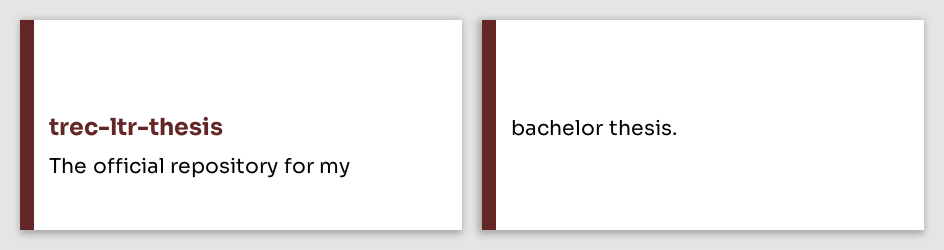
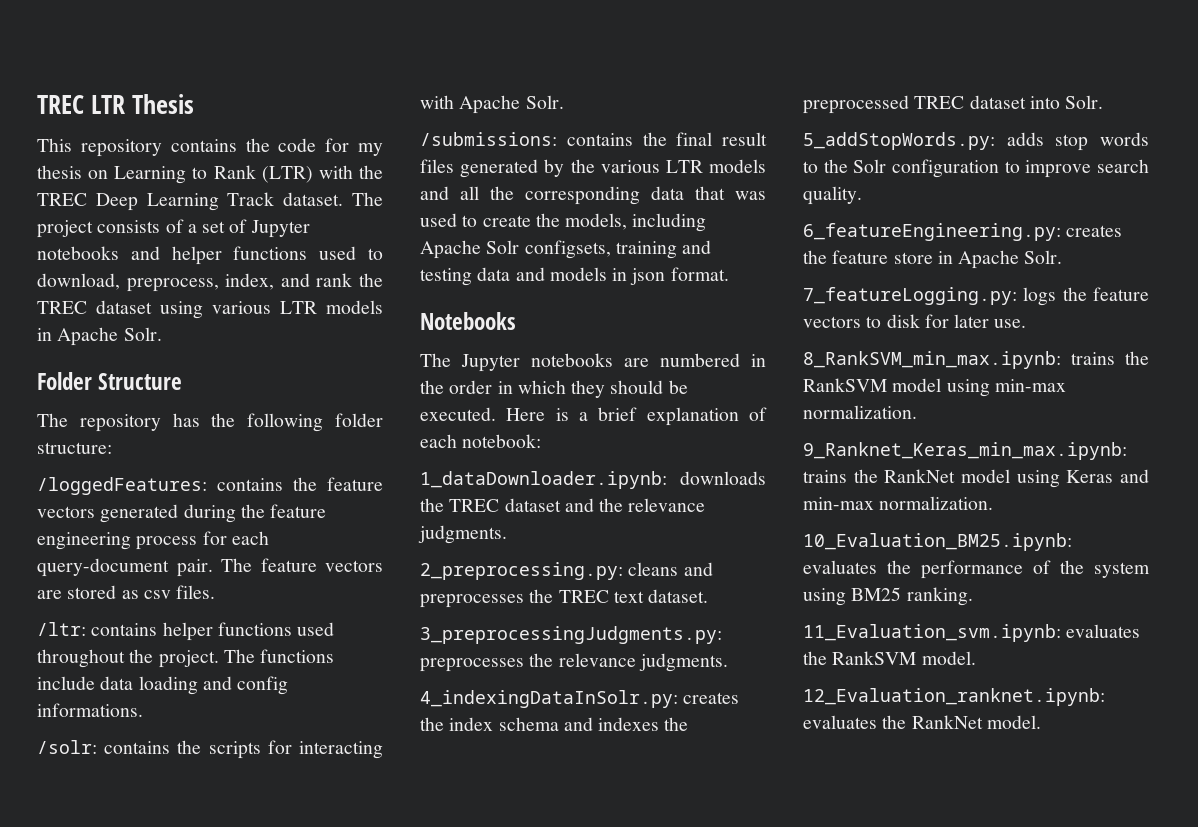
- trec-ltr-thesis
- The official repository for my bachelor thesis.
+ TREC LTR Thesis
+ This repository contains the code for my thesis on Learning to Rank (LTR) with the TREC Deep Learning Track dataset. The project consists of a set of Jupyter notebooks and helper functions used to download, preprocess, index, and rank the TREC dataset using various LTR models in Apache Solr.
+ Folder Structure
+ The repository has the following folder structure:
+ /loggedFeatures: contains the feature vectors generated during the feature engineering process for each query-document pair. The feature vectors are stored as csv files.
+ /ltr: contains helper functions used throughout the project. The functions include data loading and config informations.
+ /solr: contains the scripts for interacting with Apache Solr.
+ /submissions: contains the final result files generated by the various LTR models and all the corresponding data that was used to create the models, including Apache Solr configsets, training and testing data and models in json format.
+ Notebooks
+ The Jupyter notebooks are numbered in the order in which they should be executed. Here is a brief explanation of each notebook:
+ 1_dataDownloader.ipynb: downloads the TREC dataset and the relevance judgments.
+ 2_preprocessing.py: cleans and preprocesses the TREC text dataset.
+ 3_preprocessingJudgments.py: preprocesses the relevance judgments.
+ 4_indexingDataInSolr.py: creates the index schema and indexes the preprocessed TREC dataset into Solr.
+ 5_addStopWords.py: adds stop words to the Solr configuration to improve search quality.
+ 6_featureEngineering.py: creates the feature store in Apache Solr.
+ 7_featureLogging.py: logs the feature vectors to disk for later use.
+ 8_RankSVM_min_max.ipynb: trains the RankSVM model using min-max normalization.
+ 9_Ranknet_Keras_min_max.ipynb: trains the RankNet model using Keras and min-max normalization.
+ 10_Evaluation_BM25.ipynb: evaluates the performance of the system using BM25 ranking.
+ 11_Evaluation_svm.ipynb: evaluates the RankSVM model.
+ 12_Evaluation_ranknet.ipynb: evaluates the RankNet model.

